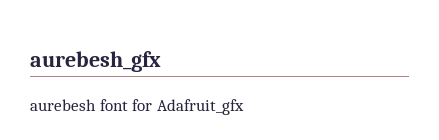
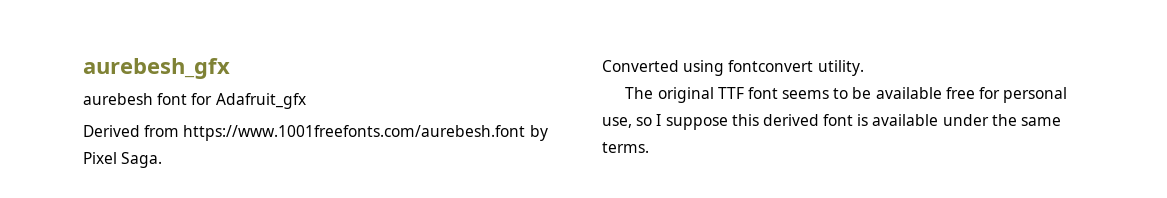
+ Derived from https://www.1001freefonts.com/aurebesh.font by Pixel Saga.
+ Converted using fontconvert utility.
+ The original TTF font seems to be available free for personal use, so I suppose this derived font is available under the same terms.

